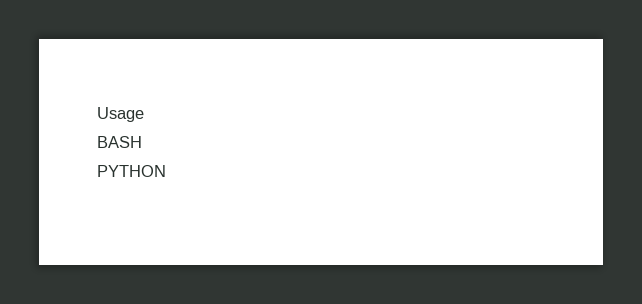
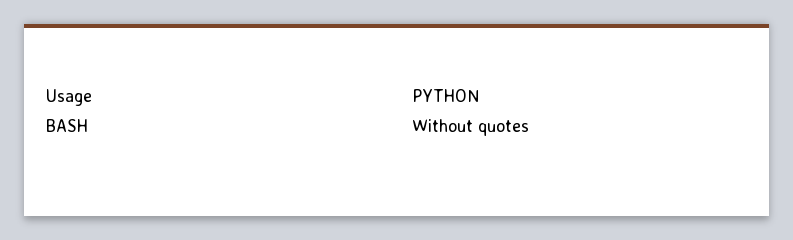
+ Without quotes

